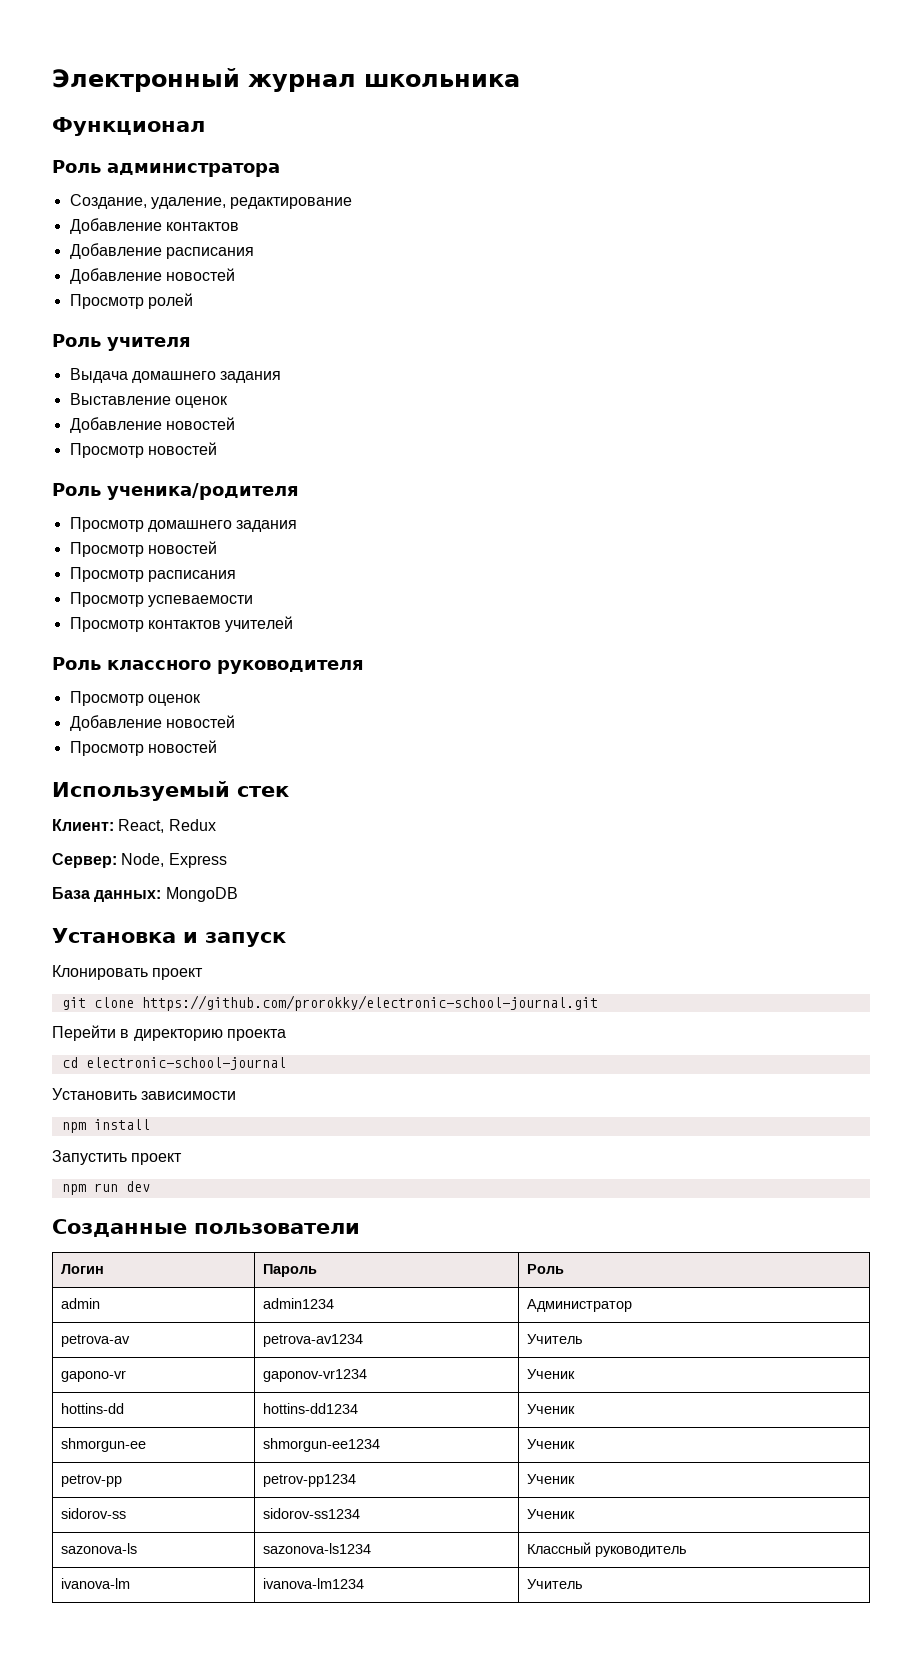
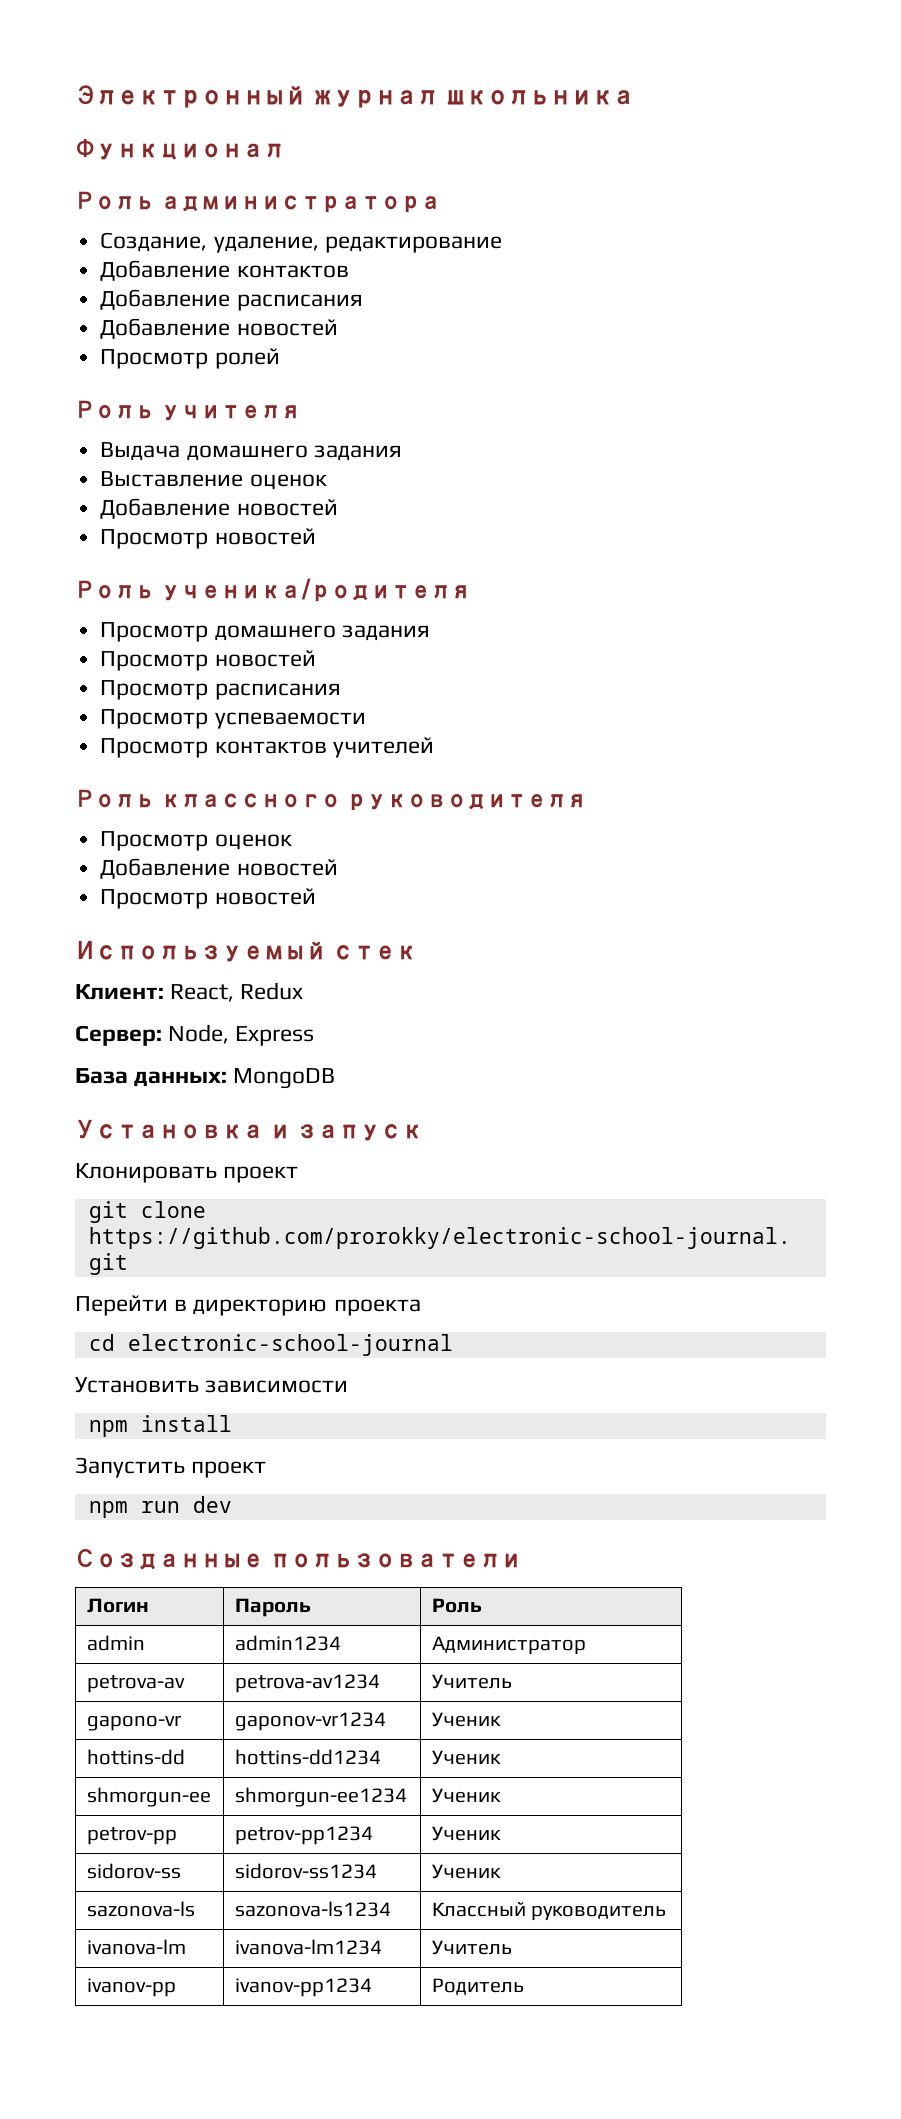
+ ivanov-pp | ivanov-pp1234 | Родитель

